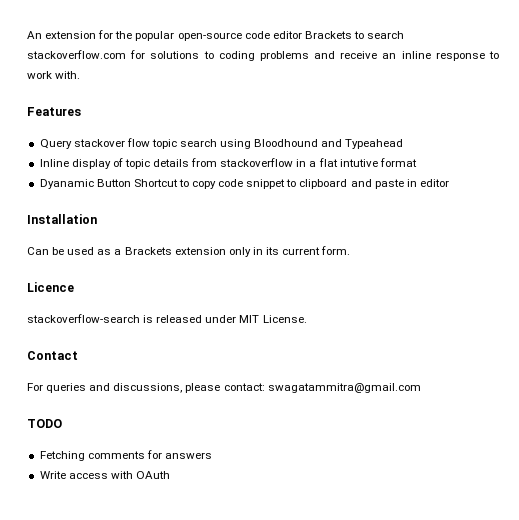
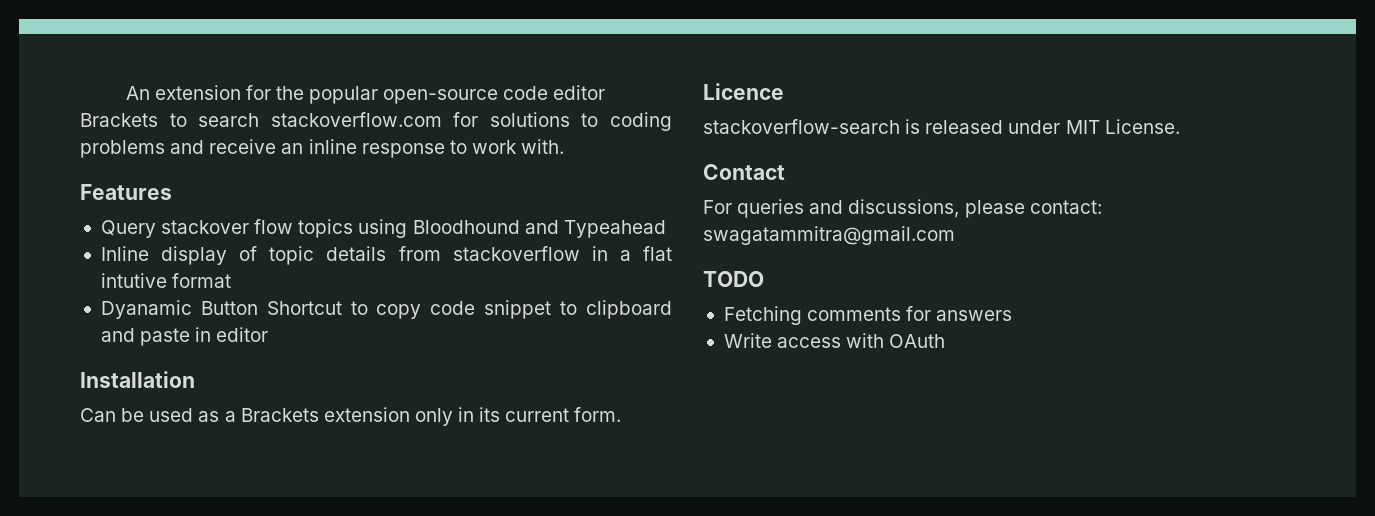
- Query stackover flow topic search using Bloodhound and Typeahead
+ Query stackover flow topics using Bloodhound and Typeahead

